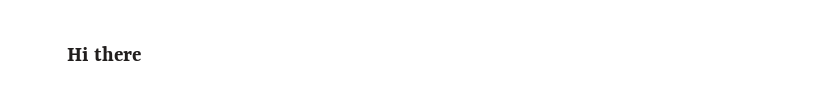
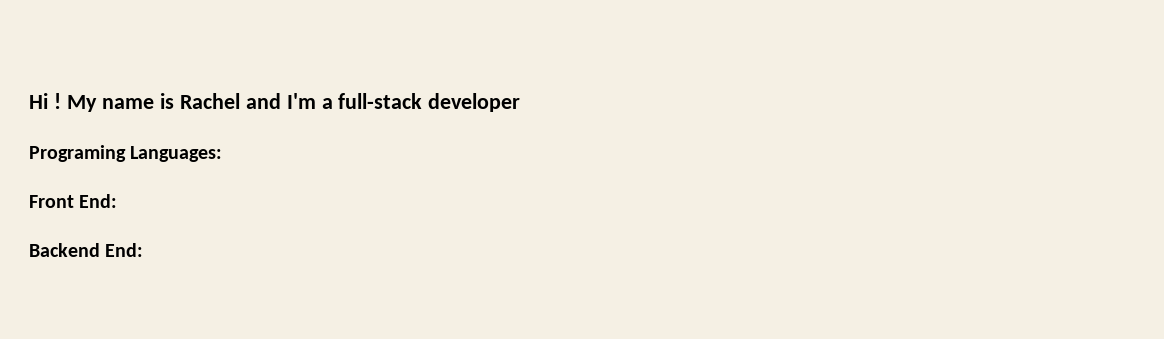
- Hi there
+ Hi ! My name is Rachel and I'm a full-stack developer
+ Programing Languages:
+ Front End:
+ Backend End:

